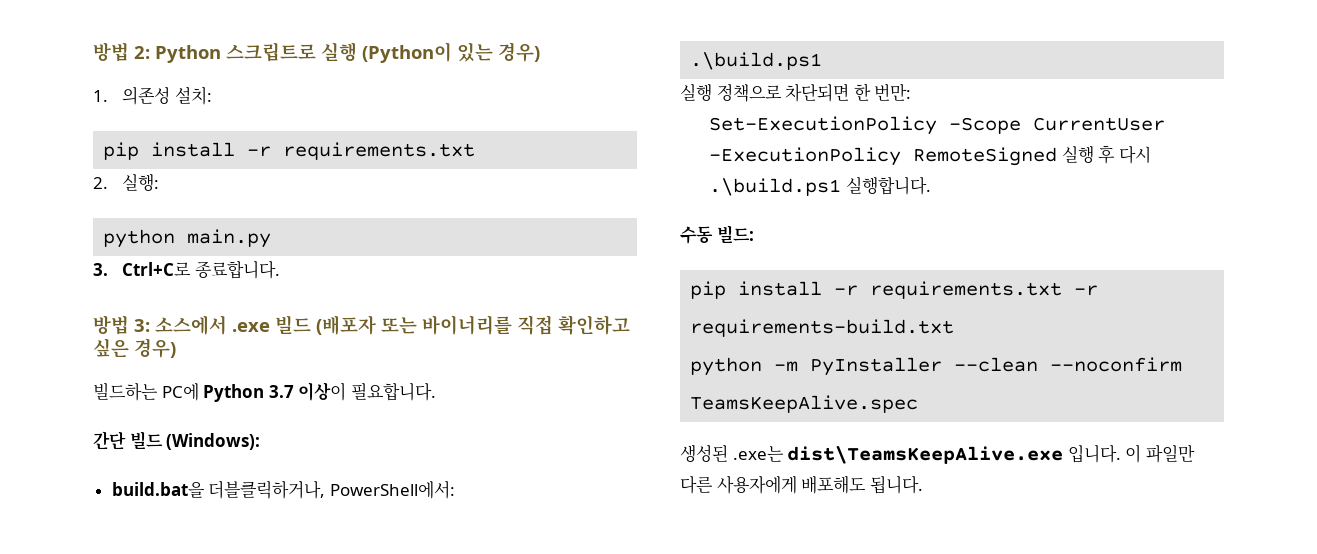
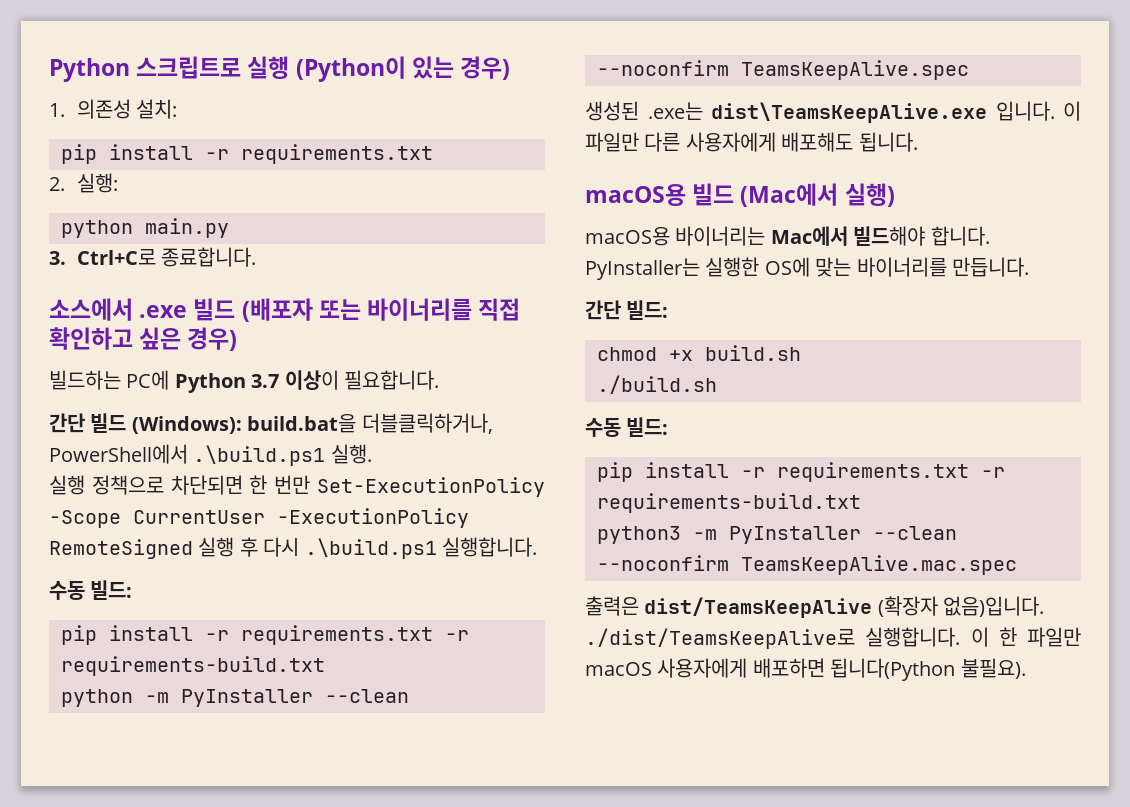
- 방법 2: Python 스크립트로 실행 (Python이 있는 경우)
+ Python 스크립트로 실행 (Python이 있는 경우)
- 방법 3: 소스에서 .exe 빌드 (배포자 또는 바이너리를 직접 확인하고 싶은 경우)
+ 소스에서 .exe 빌드 (배포자 또는 바이너리를 직접 확인하고 싶은 경우)
- 간단 빌드 (Windows):
- build.bat을 더블클릭하거나, PowerShell에서:
- .\build.ps1
+ 간단 빌드 (Windows): build.bat을 더블클릭하거나, PowerShell에서 .\build.ps1 실행.
- 실행 정책으로 차단되면 한 번만:
- Set-ExecutionPolicy -Scope CurrentUser -ExecutionPolicy RemoteSigned 실행 후 다시 .\build.ps1 실행합니다.
+ 실행 정책으로 차단되면 한 번만 Set-ExecutionPolicy -Scope CurrentUser -ExecutionPolicy RemoteSigned 실행 후 다시 .\build.ps1 실행합니다.
+ macOS용 빌드 (Mac에서 실행)
+ macOS용 바이너리는 Mac에서 빌드해야 합니다. PyInstaller는 실행한 OS에 맞는 바이너리를 만듭니다.
+ 간단 빌드:
+ chmod +x build.sh
+ ./build.sh
+ 수동 빌드:
+ pip install -r requirements.txt -r requirements-build.txt
+ python3 -m PyInstaller --clean --noconfirm TeamsKeepAlive.mac.spec
+ 출력은 dist/TeamsKeepAlive (확장자 없음)입니다. ./dist/TeamsKeepAlive로 실행합니다. 이 한 파일만 macOS 사용자에게 배포하면 됩니다(Python 불필요).

